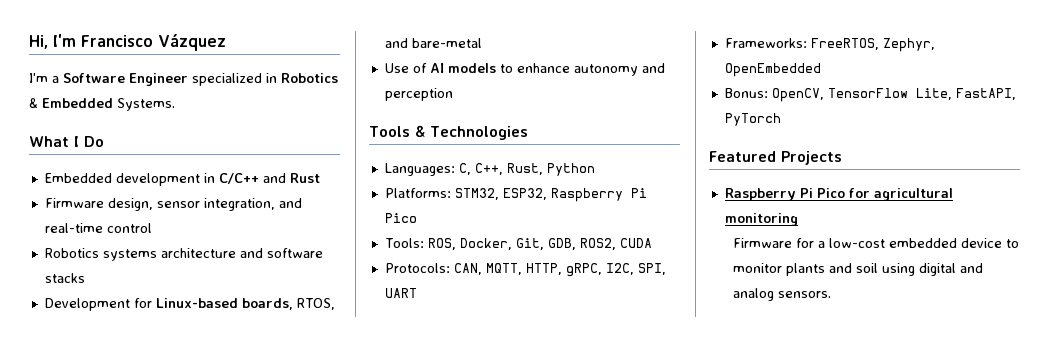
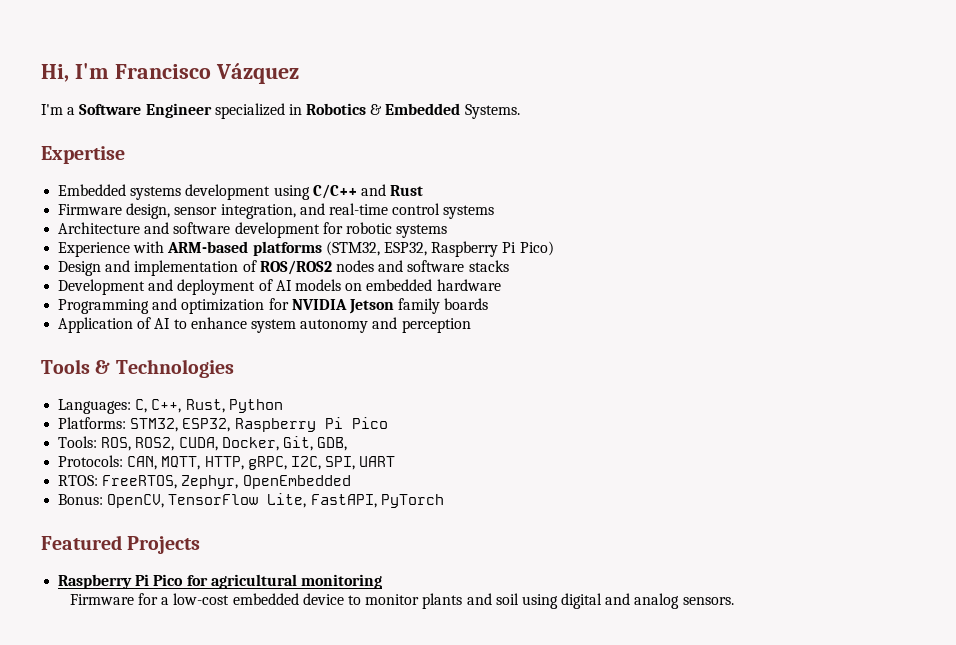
- What I Do
- Embedded development in C/C++ and Rust
+ Expertise
+ Embedded systems development using C/C++ and Rust
- Firmware design, sensor integration, and real-time control
- Robotics systems architecture and software stacks
- Development for Linux-based boards, RTOS, and bare-metal
- Use of AI models to enhance autonomy and perception
+ Firmware design, sensor integration, and real-time control systems
+ Architecture and software development for robotic systems
+ Experience with ARM-based platforms (STM32, ESP32, Raspberry Pi Pico)
+ Design and implementation of ROS/ROS2 nodes and software stacks
+ Development and deployment of AI models on embedded hardware
+ Programming and optimization for NVIDIA Jetson family boards
+ Application of AI to enhance system autonomy and perception
- Tools: ROS, Docker, Git, GDB, ROS2, CUDA
+ Tools: ROS, ROS2, CUDA, Docker, Git, GDB,
- Frameworks: FreeRTOS, Zephyr, OpenEmbedded
+ RTOS: FreeRTOS, Zephyr, OpenEmbedded

